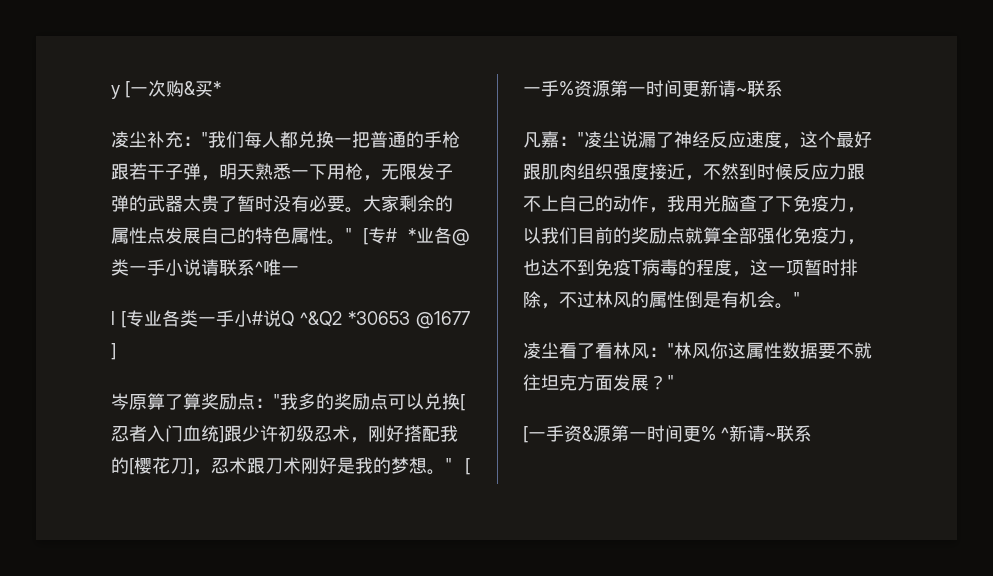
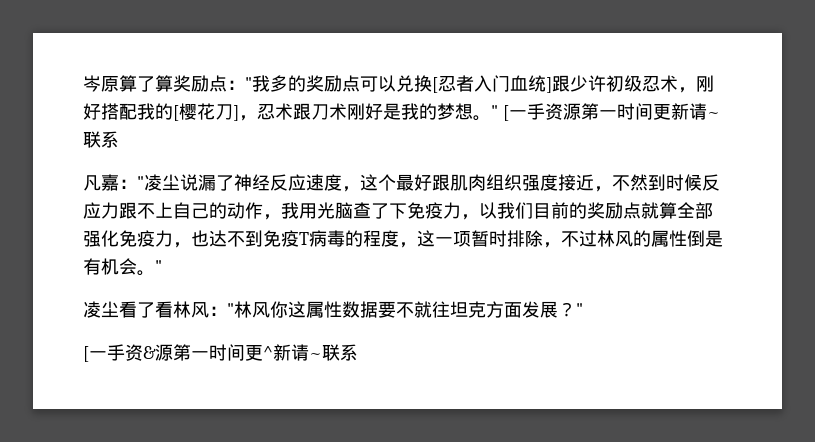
- y [一次购&买*
- 凌尘补充："我们每人都兑换一把普通的手枪跟若干子弹，明天熟悉一下用枪，无限发子弹的武器太贵了暂时没有必要。大家剩余的属性点发展自己的特色属性。" [专# *业各@类一手小说请联系^唯一
- l [专业各类一手小#说Q ^&Q2 *30653 @1677 ]
- " [一手%资源第一时间更新请~联系
+ " [一手资源第一时间更新请~联系
- [一手资&源第一时间更% ^新请~联系
+ [一手资&源第一时间更^新请~联系

